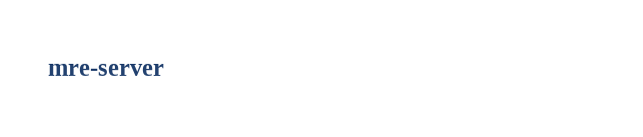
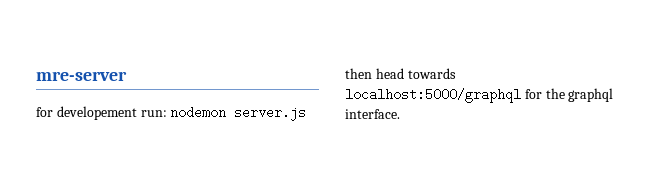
+ for developement run: nodemon server.js then head towards localhost:5000/graphql for the graphql interface.

